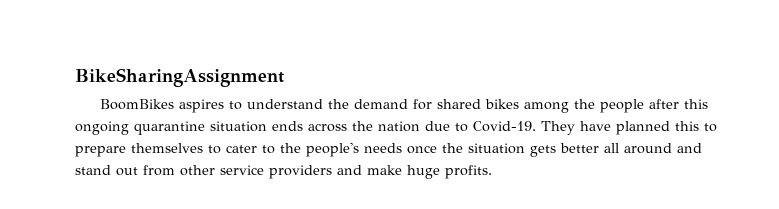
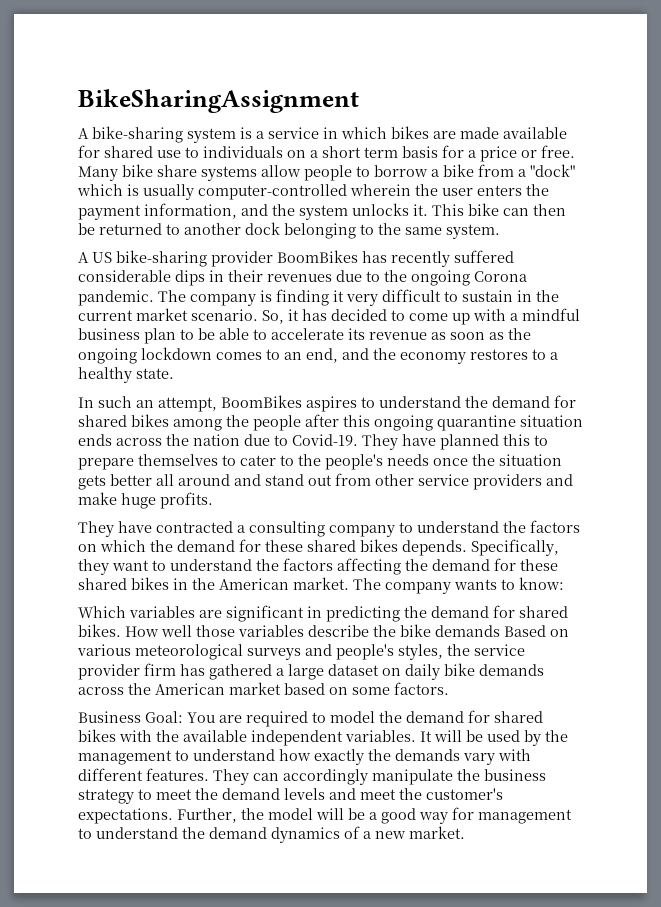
- BoomBikes aspires to understand the demand for shared bikes among the people after this ongoing quarantine situation ends across the nation due to Covid-19.
+ A bike-sharing system is a service in which bikes are made available for shared use to individuals on a short term basis for a price or free. Many bike share systems allow people to borrow a bike from a "dock" which is usually computer-controlled wherein the user enters the payment information, and the system unlocks it. This bike can then be returned to another dock belonging to the same system.
+ A US bike-sharing provider BoomBikes has recently suffered considerable dips in their revenues due to the ongoing Corona pandemic. The company is finding it very difficult to sustain in the current market scenario. So, it has decided to come up with a mindful business plan to be able to accelerate its revenue as soon as the ongoing lockdown comes to an end, and the economy restores to a healthy state.
+ In such an attempt, BoomBikes aspires to understand the demand for shared bikes among the people after this ongoing quarantine situation ends across the nation due to Covid-19.
+ They have contracted a consulting company to understand the factors on which the demand for these shared bikes depends. Specifically, they want to understand the factors affecting the demand for these shared bikes in the American market. The company wants to know:
+ Which variables are significant in predicting the demand for shared bikes. How well those variables describe the bike demands Based on various meteorological surveys and people's styles, the service provider firm has gathered a large dataset on daily bike demands across the American market based on some factors.
+ Business Goal: You are required to model the demand for shared bikes with the available independent variables. It will be used by the management to understand how exactly the demands vary with different features. They can accordingly manipulate the business strategy to meet the demand levels and meet the customer's expectations. Further, the model will be a good way for management to understand the demand dynamics of a new market.

